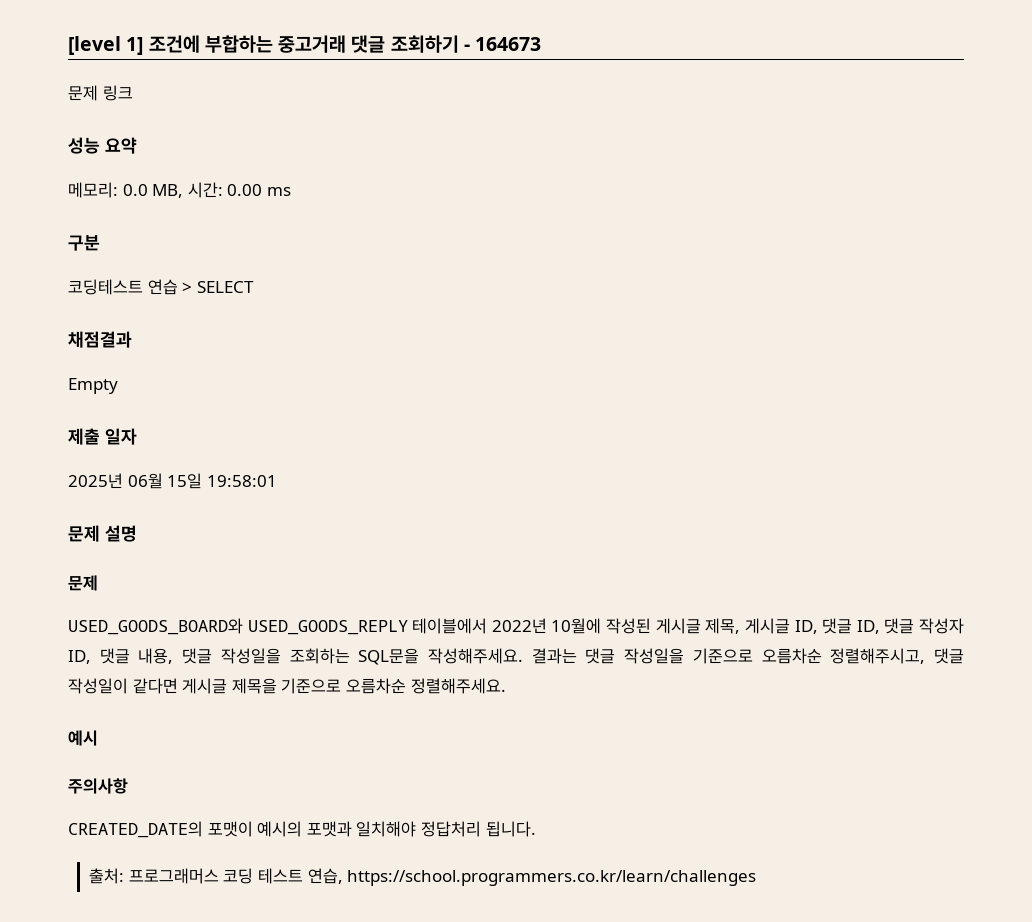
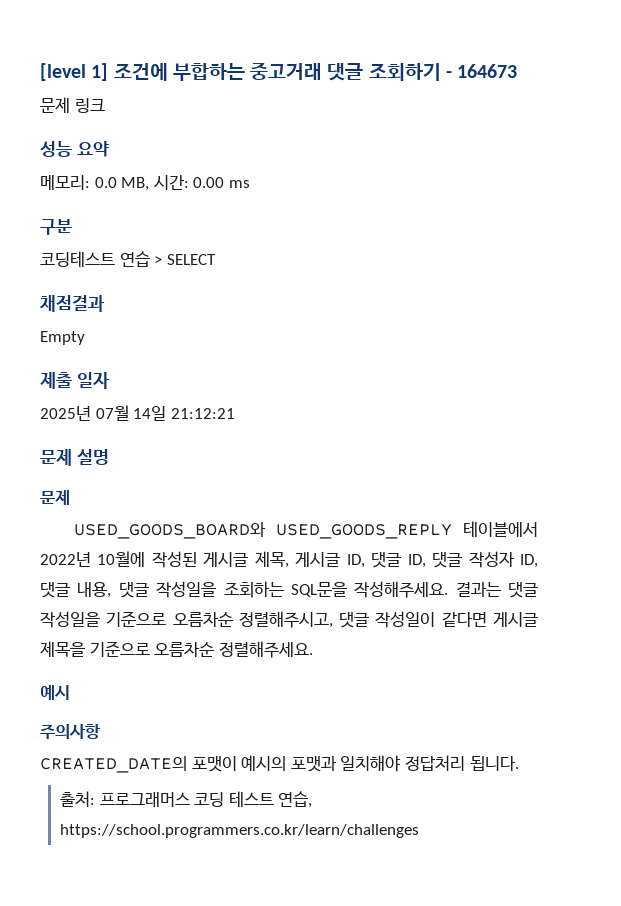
- 2025년 06월 15일 19:58:01
+ 2025년 07월 14일 21:12:21

